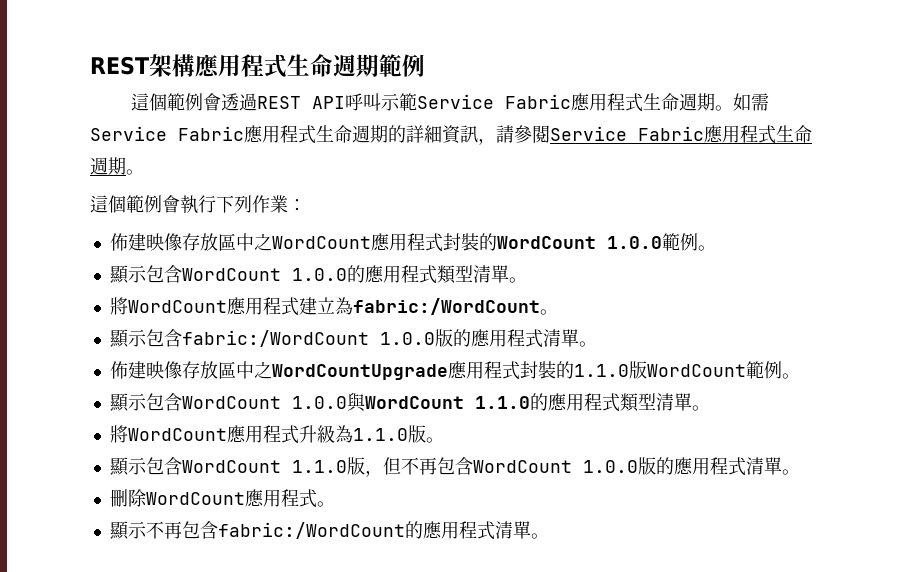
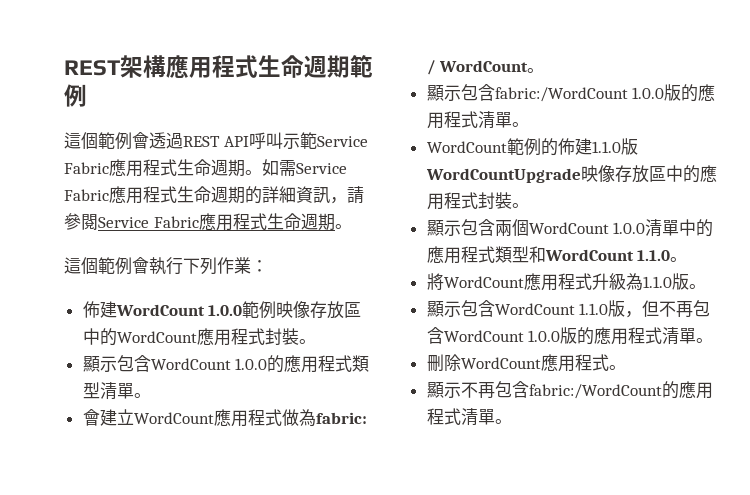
- 佈建映像存放區中之WordCount應用程式封裝的WordCount 1.0.0範例。
+ 佈建WordCount 1.0.0範例映像存放區中的WordCount應用程式封裝。
- 將WordCount應用程式建立為fabric:/WordCount。
+ 會建立WordCount應用程式做為fabric: / WordCount。
- 佈建映像存放區中之WordCountUpgrade應用程式封裝的1.1.0版WordCount範例。
- 顯示包含WordCount 1.0.0與WordCount 1.1.0的應用程式類型清單。
+ WordCount範例的佈建1.1.0版WordCountUpgrade映像存放區中的應用程式封裝。
+ 顯示包含兩個WordCount 1.0.0清單中的應用程式類型和WordCount 1.1.0。

